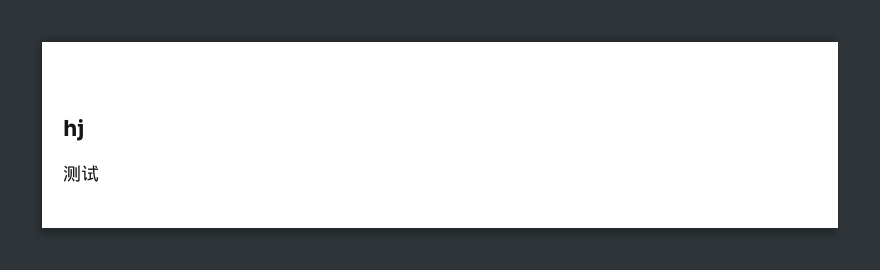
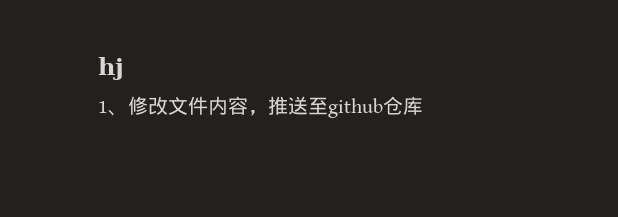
- 测试
+ 1、修改文件内容，推送至github仓库

